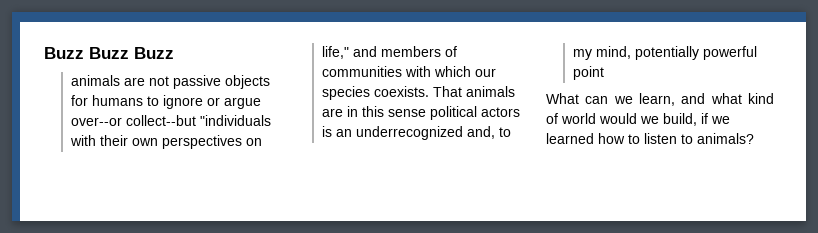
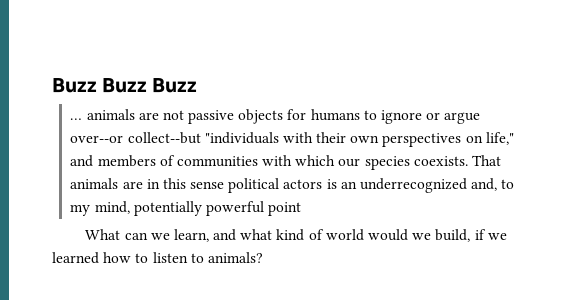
- animals are not passive objects for humans to ignore or argue over--or collect--but "individuals with their own perspectives on life," and members of communities with which our species coexists.
+ … animals are not passive objects for humans to ignore or argue over--or collect--but "individuals with their own perspectives on life," and members of communities with which our species coexists.

